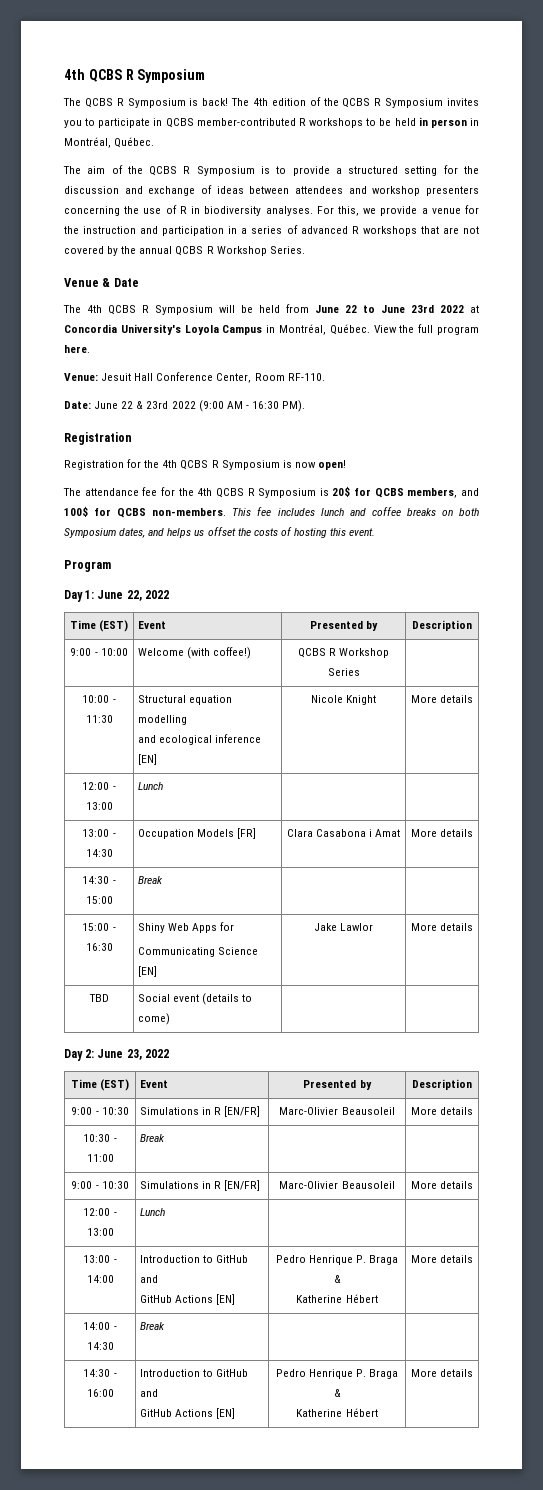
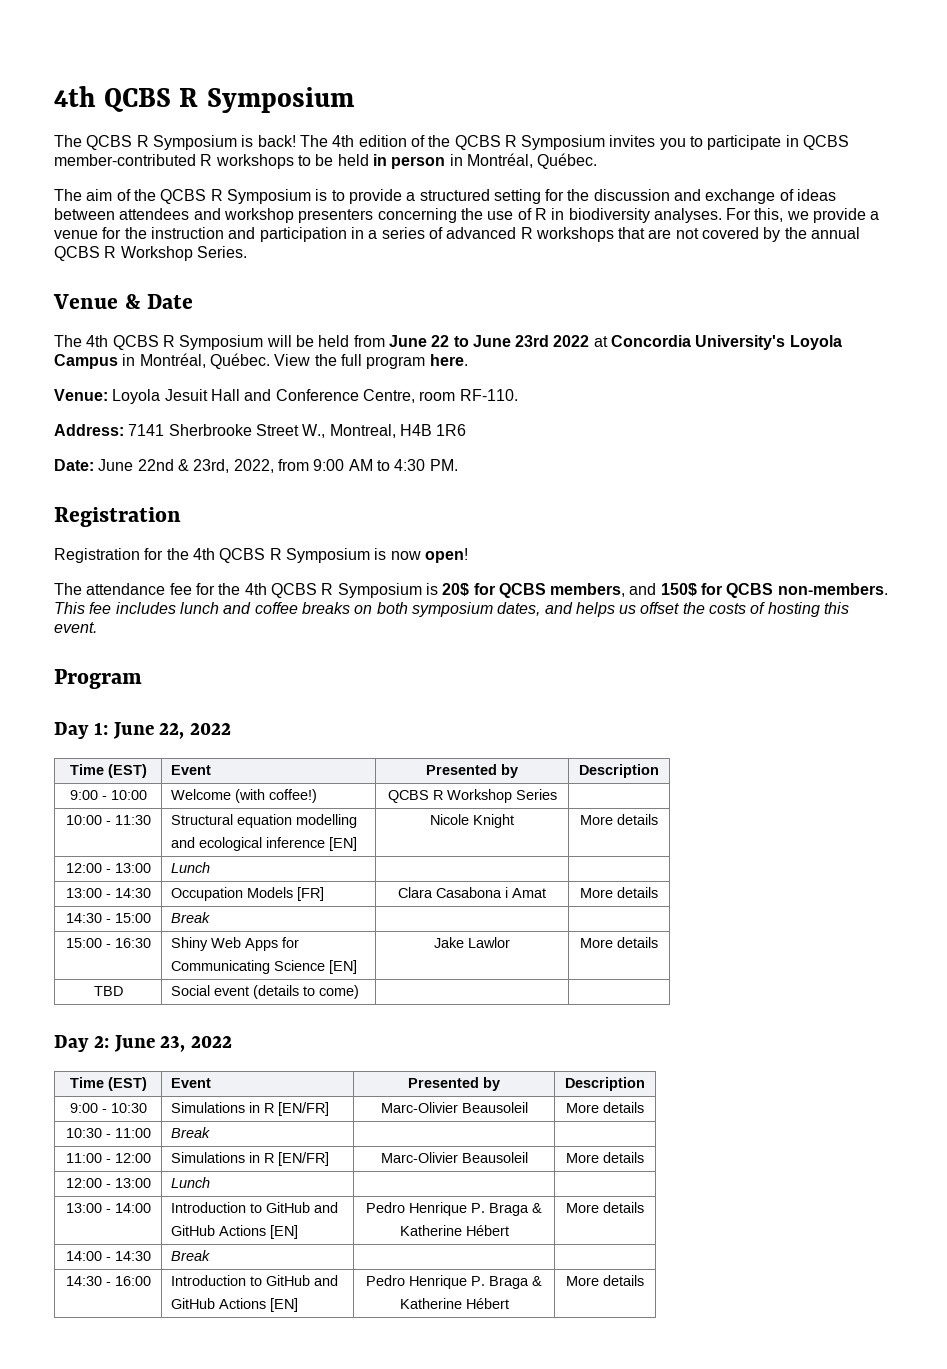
- Venue: Jesuit Hall Conference Center, Room RF-110.
- Date: June 22 & 23rd 2022 (9:00 AM - 16:30 PM).
+ Venue: Loyola Jesuit Hall and Conference Centre, room RF-110.
+ Address: 7141 Sherbrooke Street W., Montreal, H4B 1R6
+ Date: June 22nd & 23rd, 2022, from 9:00 AM to 4:30 PM.
- The attendance fee for the 4th QCBS R Symposium is 20$ for QCBS members, and 100$ for QCBS non-members.
+ The attendance fee for the 4th QCBS R Symposium is 20$ for QCBS members, and 150$ for QCBS non-members.
- This fee includes lunch and coffee breaks on both Symposium dates, and helps us offset the costs of hosting this event.
+ This fee includes lunch and coffee breaks on both symposium dates, and helps us offset the costs of hosting this event.
  10:30 - 11:00 | Break | |
- 9:00 - 10:30 | Simulations in R [EN/FR] | Marc-Olivier Beausoleil | More details
+ 11:00 - 12:00 | Simulations in R [EN/FR] | Marc-Olivier Beausoleil | More details

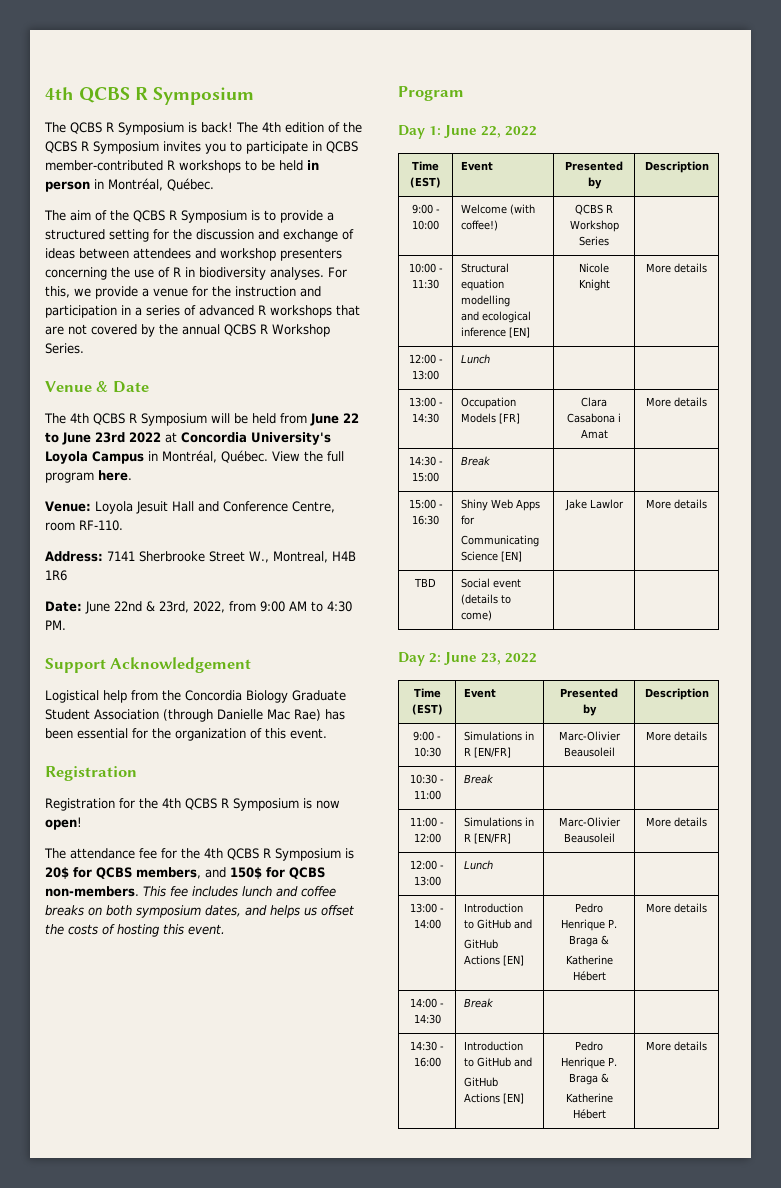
+ Support Acknowledgement
+ Logistical help from the Concordia Biology Graduate Student Association (through Danielle Mac Rae) has been essential for the organization of this event.

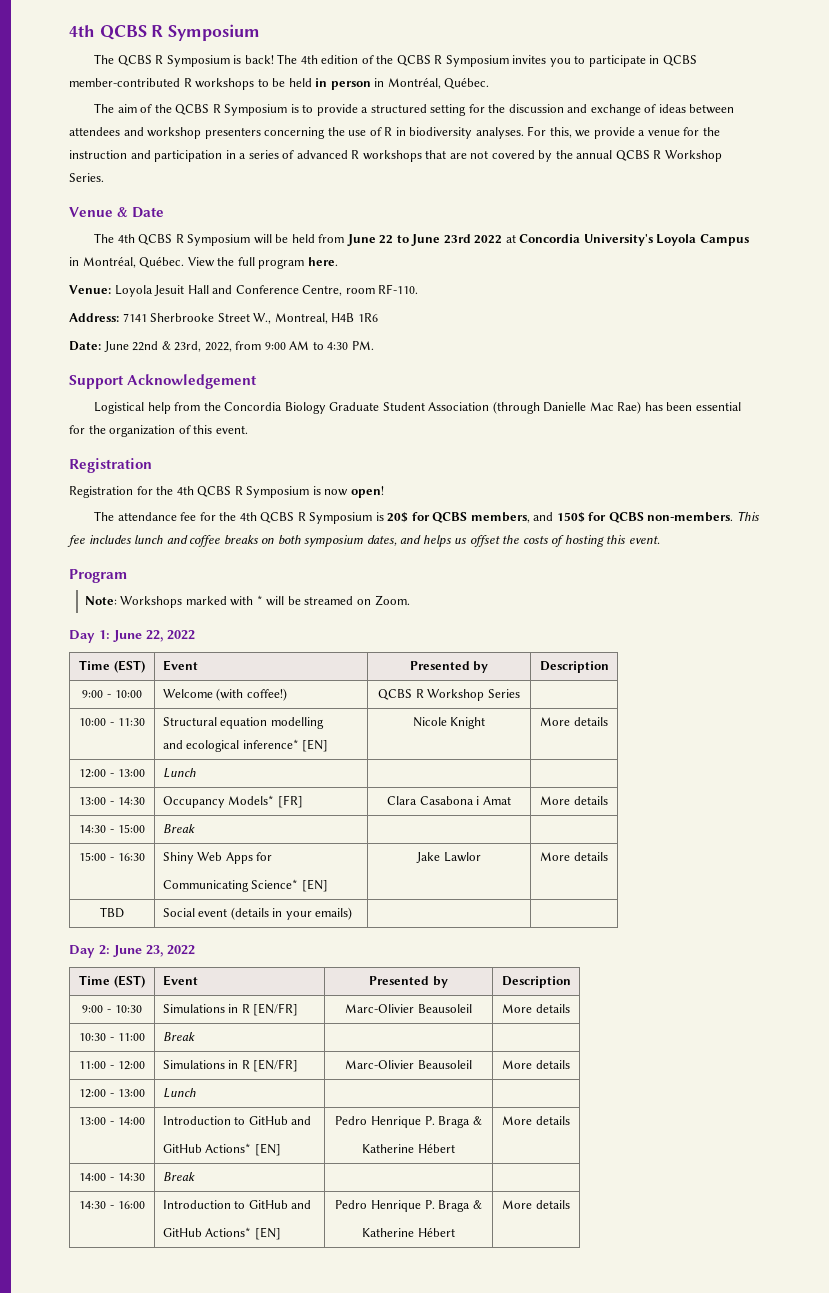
+ Note: Workshops marked with * will be streamed on Zoom.
  10:00 - 11:30 | Structural equation modelling
- and ecological inference [EN] | Nicole Knight | More details
+ and ecological inference* [EN] | Nicole Knight | More details
- 13:00 - 14:30 | Occupation Models [FR] | Clara Casabona i Amat | More details
+ 13:00 - 14:30 | Occupancy Models* [FR] | Clara Casabona i Amat | More details
  15:00 - 16:30 | Shiny Web Apps for
- Communicating Science [EN] | Jake Lawlor | More details
+ Communicating Science* [EN] | Jake Lawlor | More details
- TBD | Social event (details to come) | |
+ TBD | Social event (details in your emails) | |
  13:00 - 14:00 | Introduction to GitHub and
- GitHub Actions [EN] | Pedro Henrique P. Braga &
+ GitHub Actions* [EN] | Pedro Henrique P. Braga &
  14:30 - 16:00 | Introduction to GitHub and
- GitHub Actions [EN] | Pedro Henrique P. Braga &
+ GitHub Actions* [EN] | Pedro Henrique P. Braga &

